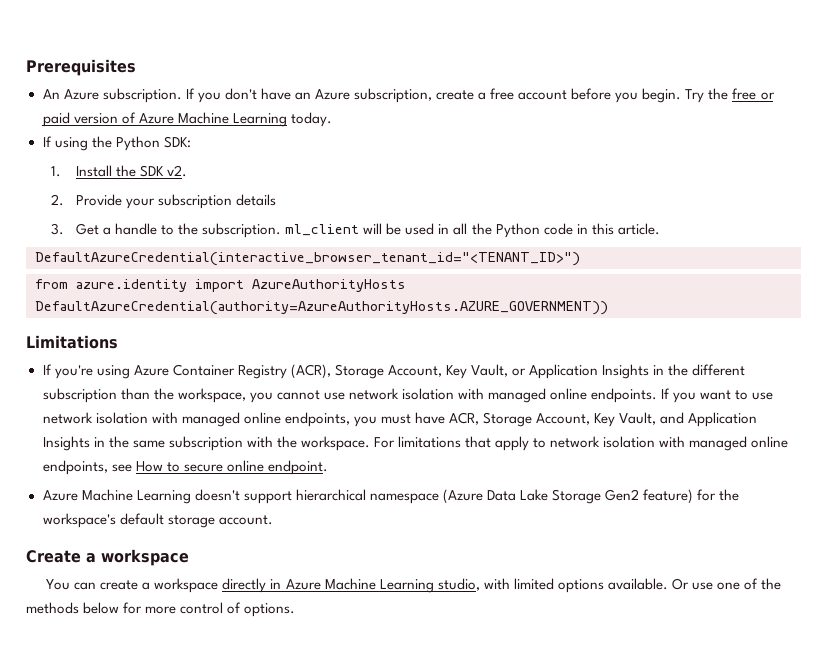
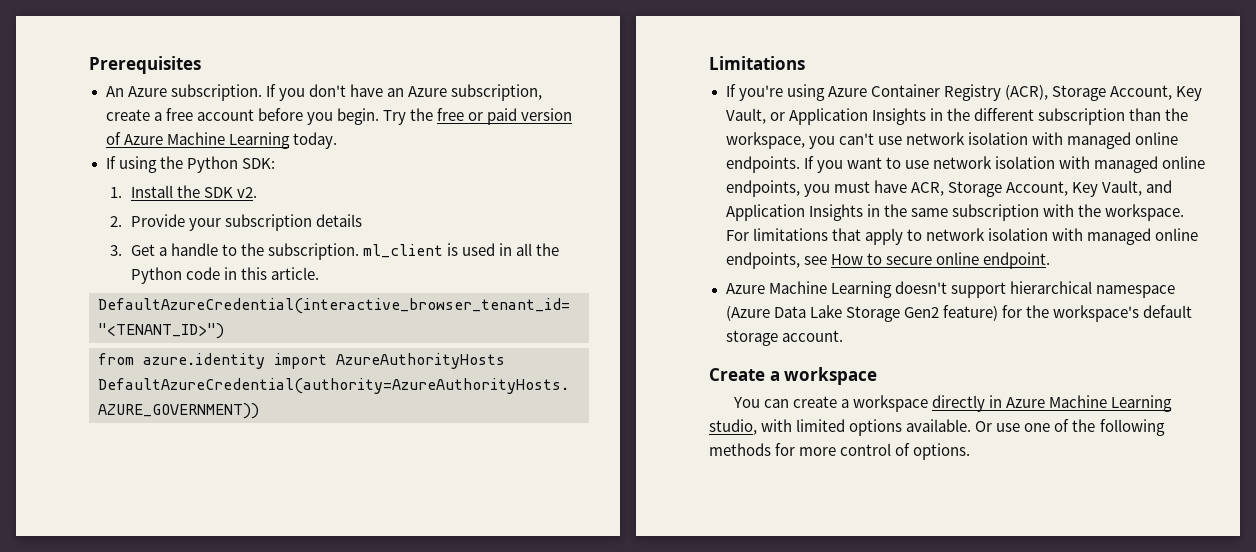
- 3. Get a handle to the subscription. ml_client will be used in all the Python code in this article.
+ 3. Get a handle to the subscription. ml_client is used in all the Python code in this article.
- If you're using Azure Container Registry (ACR), Storage Account, Key Vault, or Application Insights in the different subscription than the workspace, you cannot use network isolation with managed online endpoints.
+ If you're using Azure Container Registry (ACR), Storage Account, Key Vault, or Application Insights in the different subscription than the workspace, you can't use network isolation with managed online endpoints.
- Or use one of the methods below for more control of options.
+ Or use one of the following methods for more control of options.

